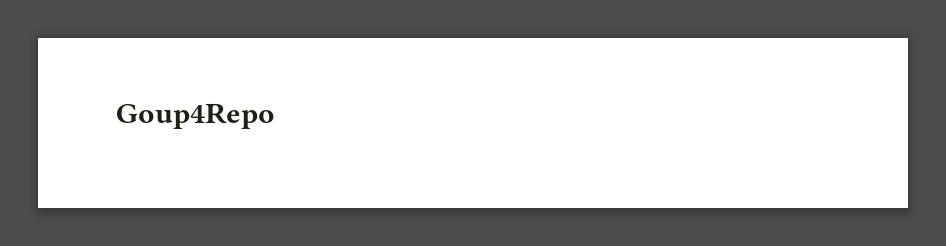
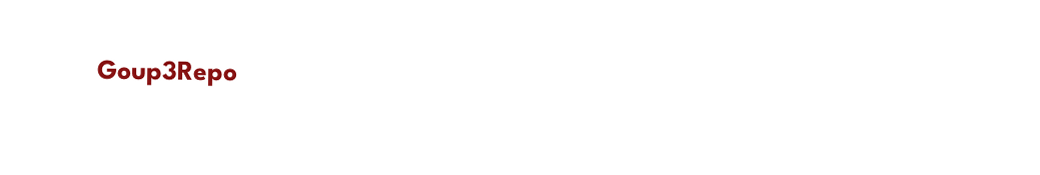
- Goup4Repo
+ Goup3Repo

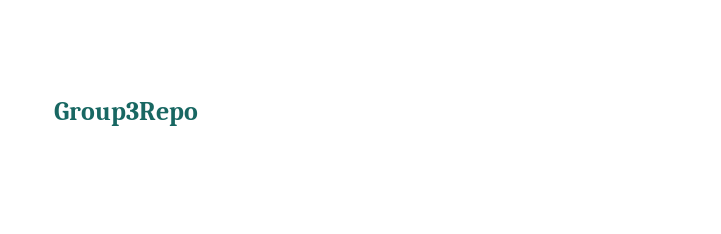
- Goup3Repo
+ Group3Repo

